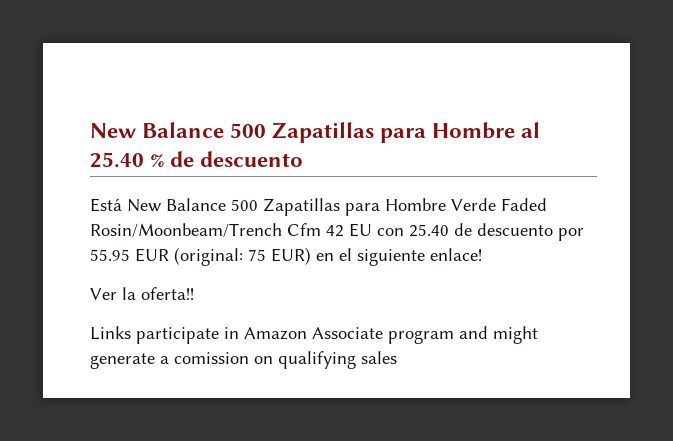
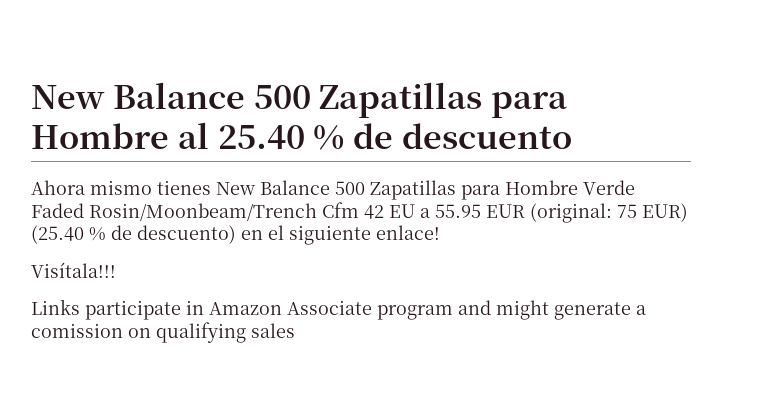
- Está New Balance 500 Zapatillas para Hombre Verde Faded Rosin/Moonbeam/Trench Cfm 42 EU con 25.40 de descuento por 55.95 EUR (original: 75 EUR) en el siguiente enlace!
+ Ahora mismo tienes New Balance 500 Zapatillas para Hombre Verde Faded Rosin/Moonbeam/Trench Cfm 42 EU a 55.95 EUR (original: 75 EUR) (25.40 % de descuento) en el siguiente enlace!
- Ver la oferta!!
+ Visítala!!!

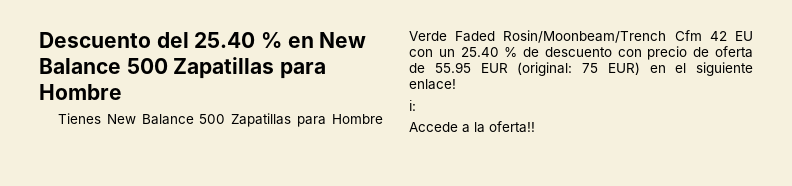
- New Balance 500 Zapatillas para Hombre al 25.40 % de descuento
- Ahora mismo tienes New Balance 500 Zapatillas para Hombre Verde Faded Rosin/Moonbeam/Trench Cfm 42 EU a 55.95 EUR (original: 75 EUR) (25.40 % de descuento) en el siguiente enlace!
+ Descuento del 25.40 % en New Balance 500 Zapatillas para Hombre
+ Tienes New Balance 500 Zapatillas para Hombre Verde Faded Rosin/Moonbeam/Trench Cfm 42 EU con un 25.40 % de descuento con precio de oferta de 55.95 EUR (original: 75 EUR) en el siguiente enlace!
- Visítala!!!
- Links participate in Amazon Associate program and might generate a comission on qualifying sales
+ ℹ:
+ Accede a la oferta!!

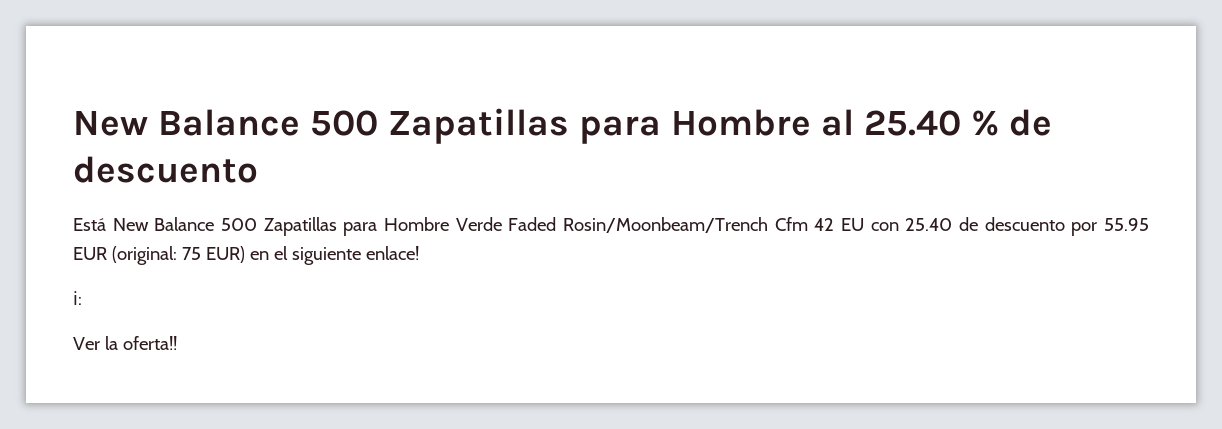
- Descuento del 25.40 % en New Balance 500 Zapatillas para Hombre
- Tienes New Balance 500 Zapatillas para Hombre Verde Faded Rosin/Moonbeam/Trench Cfm 42 EU con un 25.40 % de descuento con precio de oferta de 55.95 EUR (original: 75 EUR) en el siguiente enlace!
+ New Balance 500 Zapatillas para Hombre al 25.40 % de descuento
+ Está New Balance 500 Zapatillas para Hombre Verde Faded Rosin/Moonbeam/Trench Cfm 42 EU con 25.40 de descuento por 55.95 EUR (original: 75 EUR) en el siguiente enlace!
- Accede a la oferta!!
+ Ver la oferta!!

